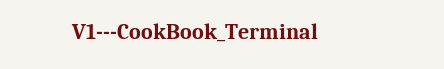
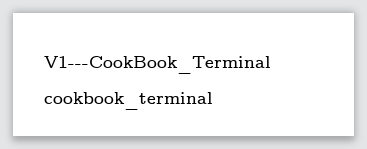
+ cookbook_terminal

